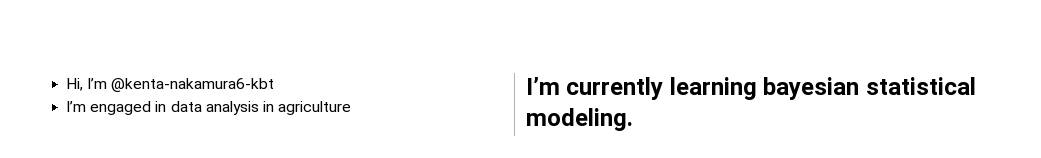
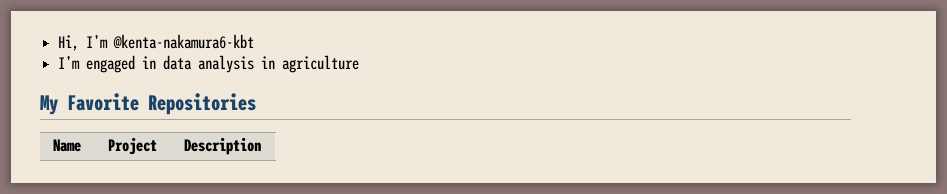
- I’m currently learning bayesian statistical modeling.
+ My Favorite Repositories
+ Name | Project | Description

